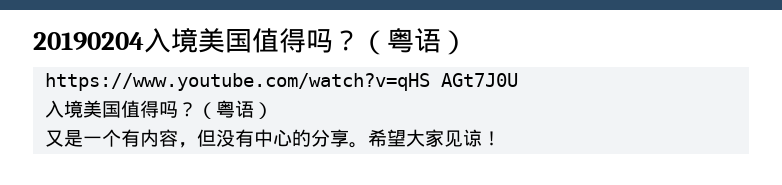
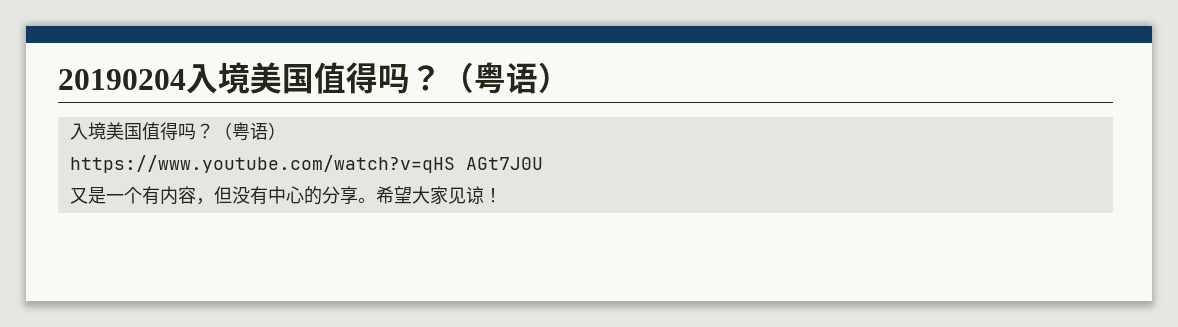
  20190204入境美国值得吗？（粤语）
+ 入境美国值得吗？（粤语）
  https://www.youtube.com/watch?v=qHS AGt7J0U
- 入境美国值得吗？（粤语）

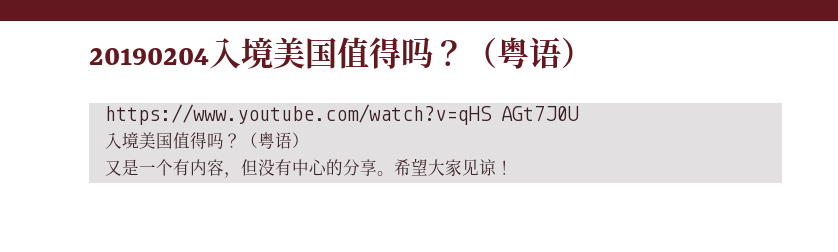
  20190204入境美国值得吗？（粤语）
+ https://www.youtube.com/watch?v=qHS AGt7J0U
  入境美国值得吗？（粤语）
- https://www.youtube.com/watch?v=qHS AGt7J0U

